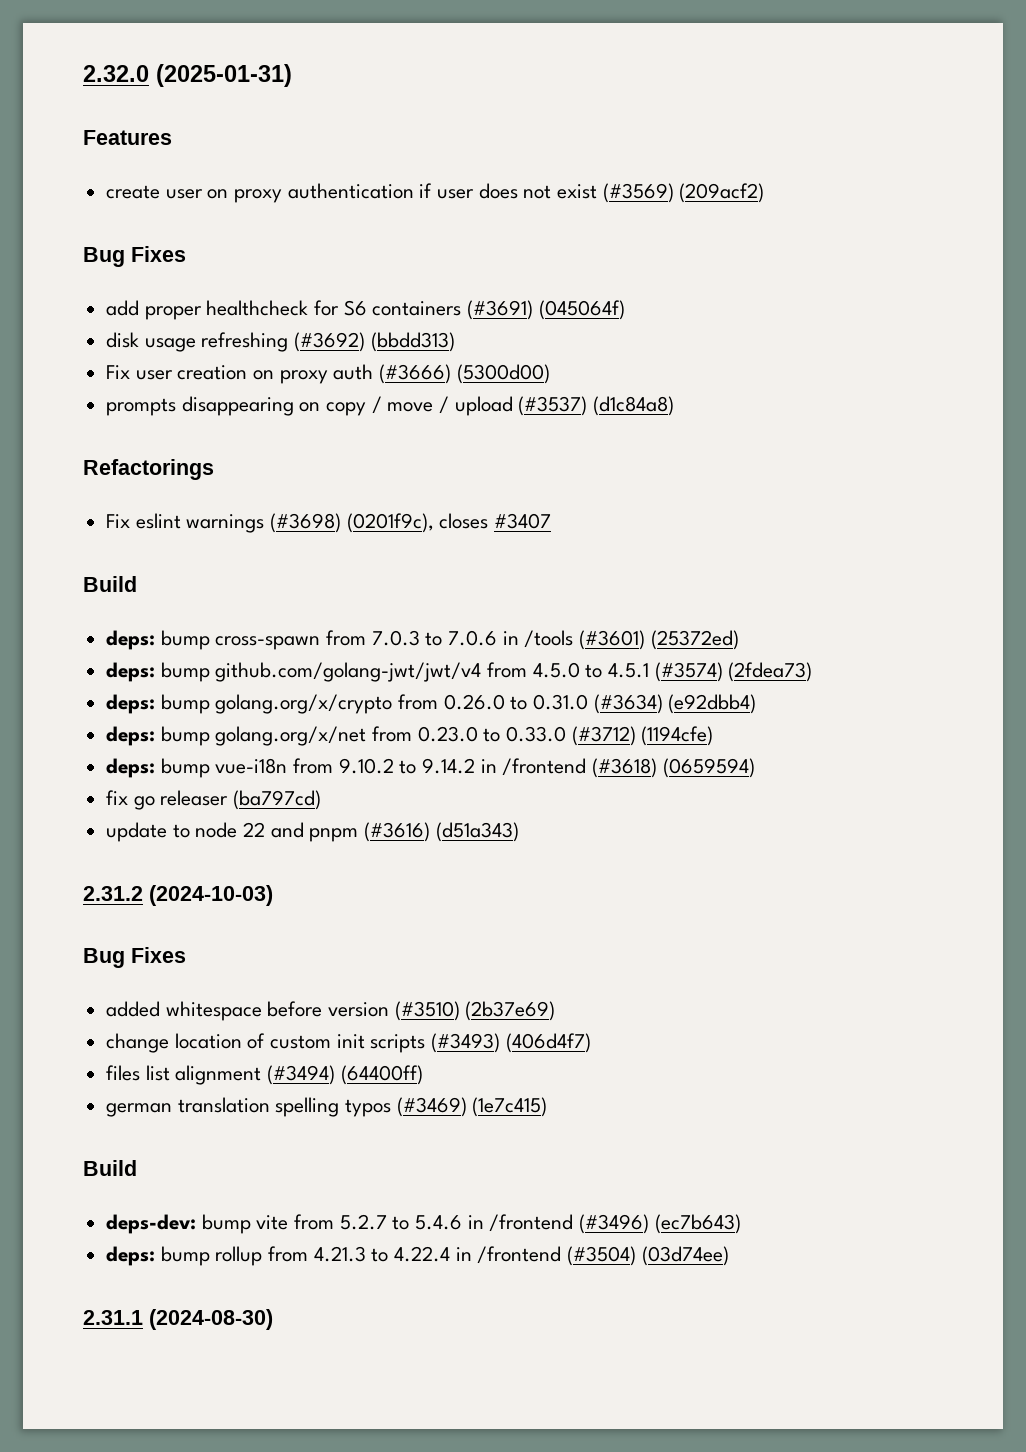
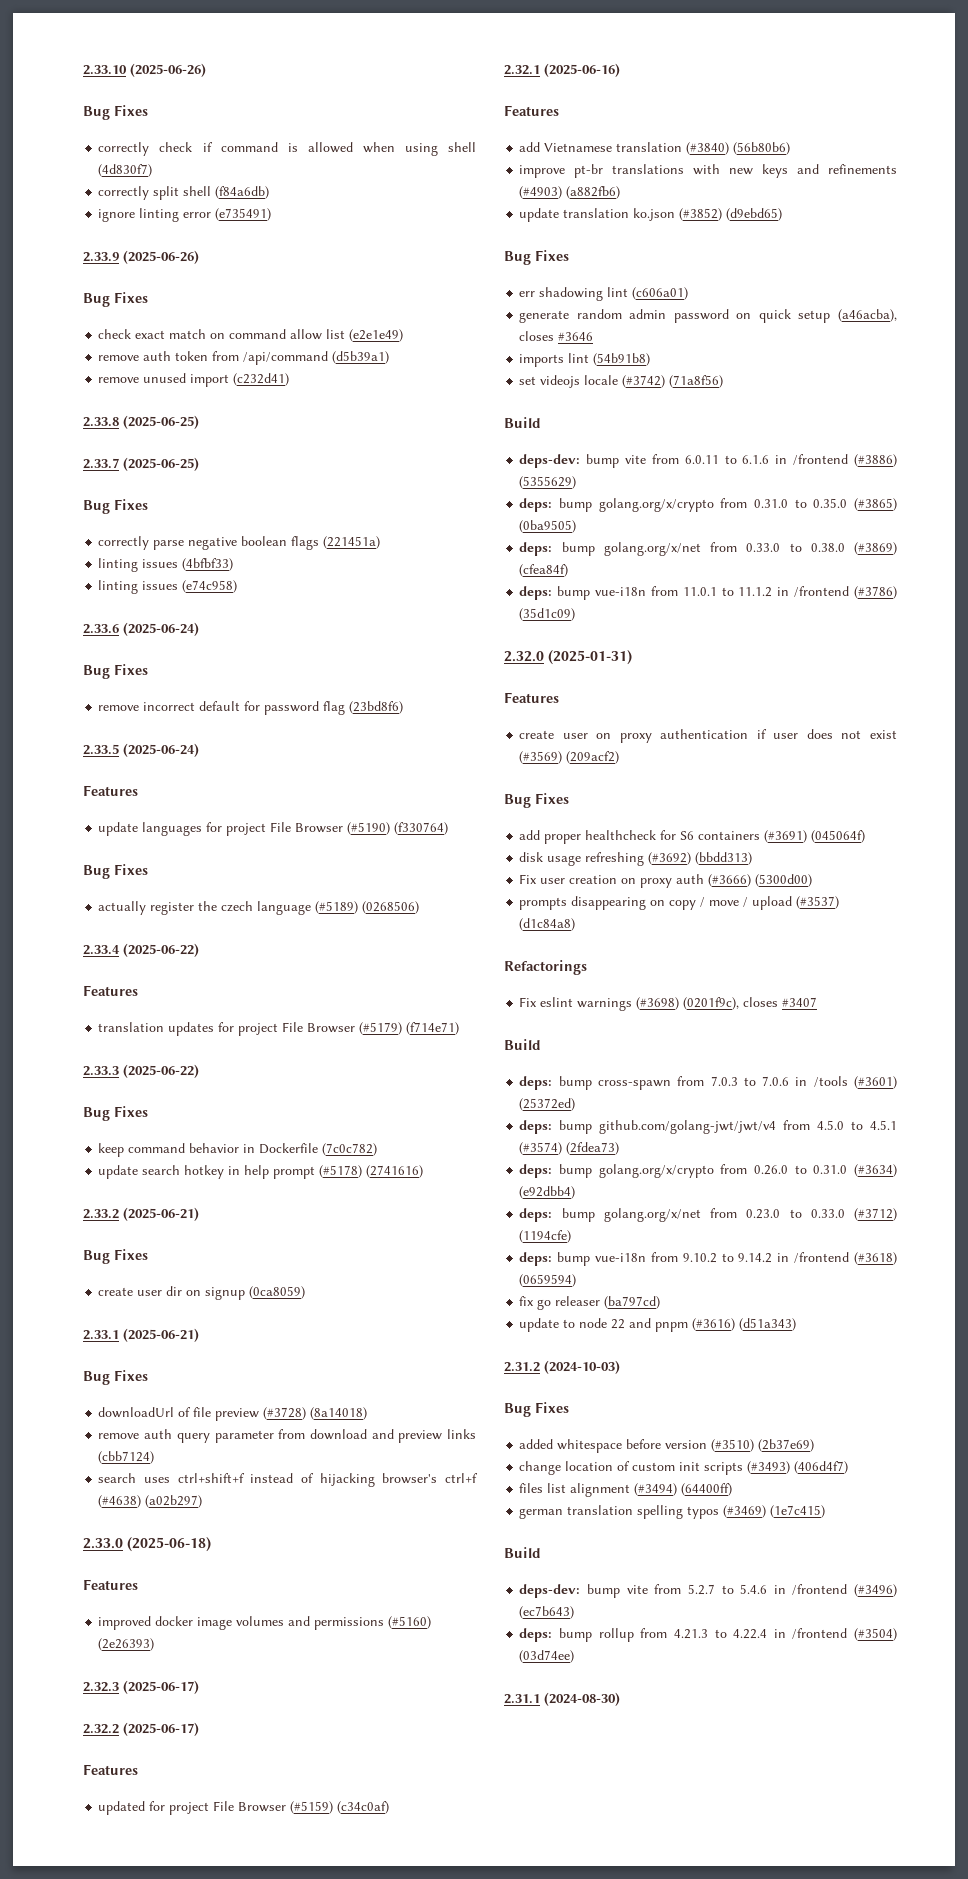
+ 2.33.10 (2025-06-26)
+ Bug Fixes
+ correctly check if command is allowed when using shell (4d830f7)
+ correctly split shell (f84a6db)
+ ignore linting error (e735491)
+ 2.33.9 (2025-06-26)
+ Bug Fixes
+ check exact match on command allow list (e2e1e49)
+ remove auth token from /api/command (d5b39a1)
+ remove unused import (c232d41)
+ 2.33.8 (2025-06-25)
+ 2.33.7 (2025-06-25)
+ Bug Fixes
+ correctly parse negative boolean flags (221451a)
+ linting issues (4bfbf33)
+ linting issues (e74c958)
+ 2.33.6 (2025-06-24)
+ Bug Fixes
+ remove incorrect default for password flag (23bd8f6)
+ 2.33.5 (2025-06-24)
+ Features
+ update languages for project File Browser (#5190) (f330764)
+ Bug Fixes
+ actually register the czech language (#5189) (0268506)
+ 2.33.4 (2025-06-22)
+ Features
+ translation updates for project File Browser (#5179) (f714e71)
+ 2.33.3 (2025-06-22)
+ Bug Fixes
+ keep command behavior in Dockerfile (7c0c782)
+ update search hotkey in help prompt (#5178) (2741616)
+ 2.33.2 (2025-06-21)
+ Bug Fixes
+ create user dir on signup (0ca8059)
+ 2.33.1 (2025-06-21)
+ Bug Fixes
+ downloadUrl of file preview (#3728) (8a14018)
+ remove auth query parameter from download and preview links (cbb7124)
+ search uses ctrl+shift+f instead of hijacking browser's ctrl+f (#4638) (a02b297)
+ 2.33.0 (2025-06-18)
+ Features
+ improved docker image volumes and permissions (#5160) (2e26393)
+ 2.32.3 (2025-06-17)
+ 2.32.2 (2025-06-17)
+ Features
+ updated for project File Browser (#5159) (c34c0af)
+ 2.32.1 (2025-06-16)
+ Features
+ add Vietnamese translation (#3840) (56b80b6)
+ improve pt-br translations with new keys and refinements (#4903) (a882fb6)
+ update translation ko.json (#3852) (d9ebd65)
+ Bug Fixes
+ err shadowing lint (c606a01)
+ generate random admin password on quick setup (a46acba), closes #3646
+ imports lint (54b91b8)
+ set videojs locale (#3742) (71a8f56)
+ Build
+ deps-dev: bump vite from 6.0.11 to 6.1.6 in /frontend (#3886) (5355629)
+ deps: bump golang.org/x/crypto from 0.31.0 to 0.35.0 (#3865) (0ba9505)
+ deps: bump golang.org/x/net from 0.33.0 to 0.38.0 (#3869) (cfea84f)
+ deps: bump vue-i18n from 11.0.1 to 11.1.2 in /frontend (#3786) (35d1c09)

